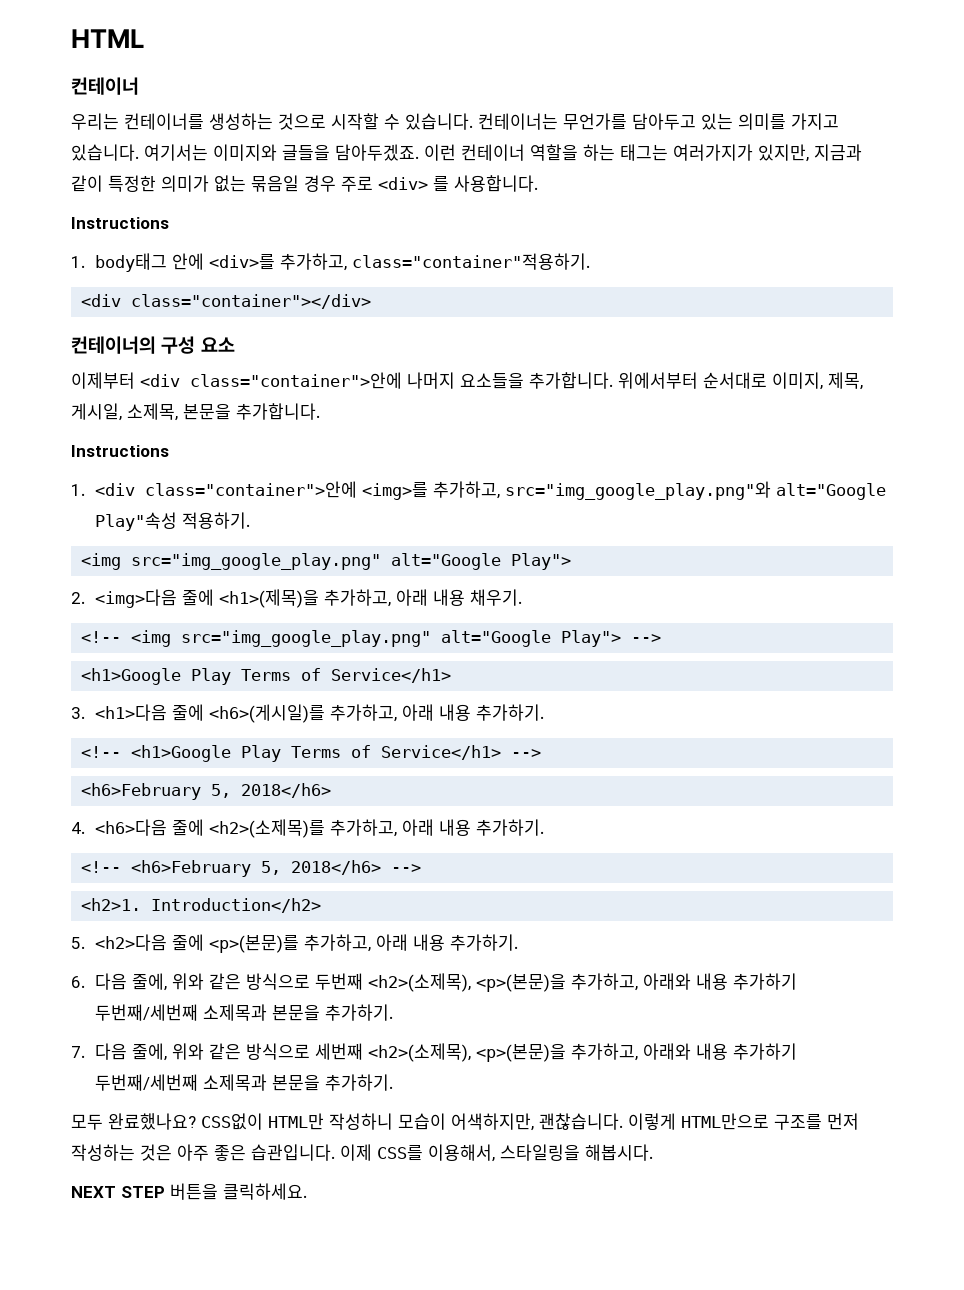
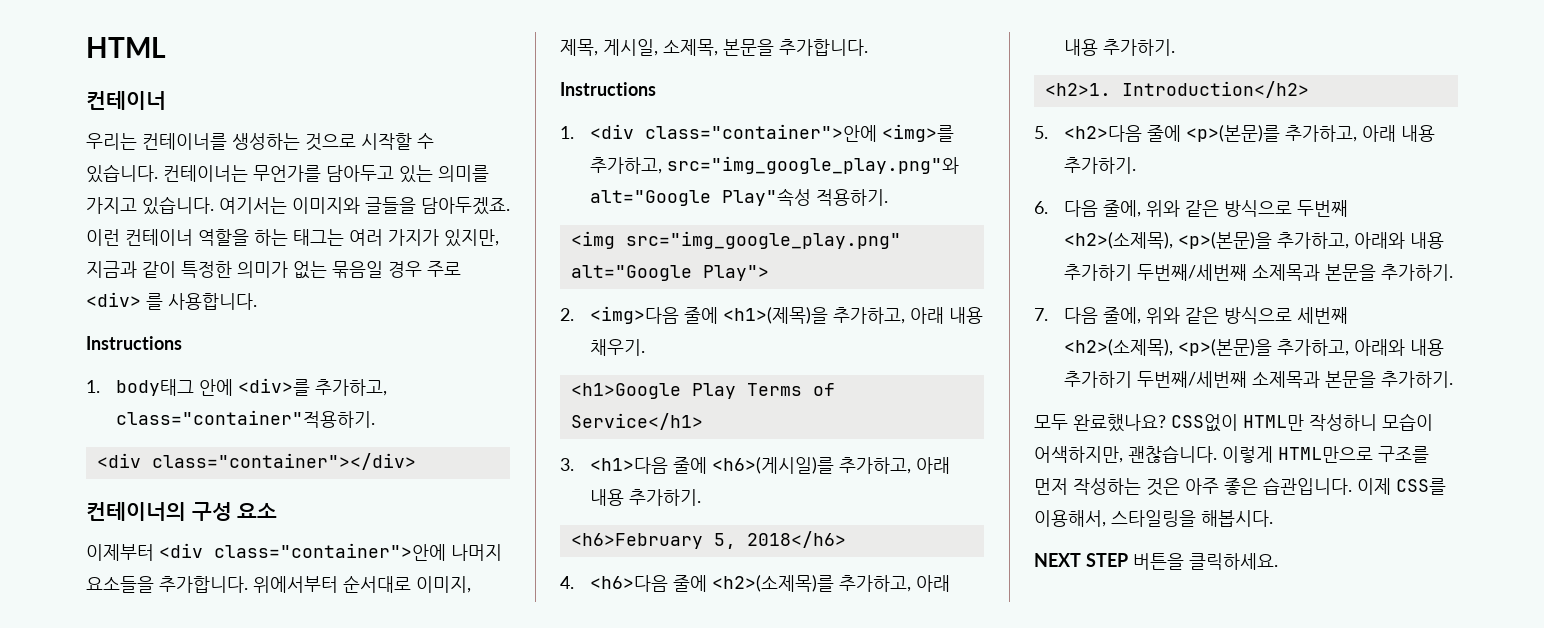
- 이런 컨테이너 역할을 하는 태그는 여러가지가 있지만, 지금과 같이 특정한 의미가 없는 묶음일 경우 주로 <div> 를 사용합니다.
+ 이런 컨테이너 역할을 하는 태그는 여러 가지가 있지만, 지금과 같이 특정한 의미가 없는 묶음일 경우 주로 <div> 를 사용합니다.
- <!-- <img src="img_google_play.png" alt="Google Play"> -->
- <!-- <h1>Google Play Terms of Service</h1> -->
- <!-- <h6>February 5, 2018</h6> -->

